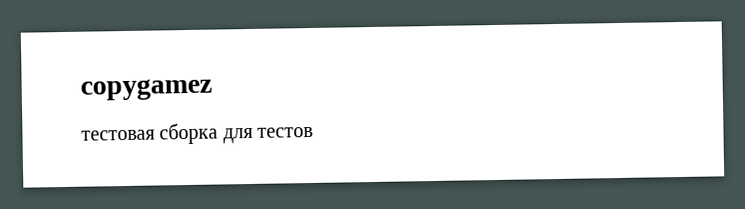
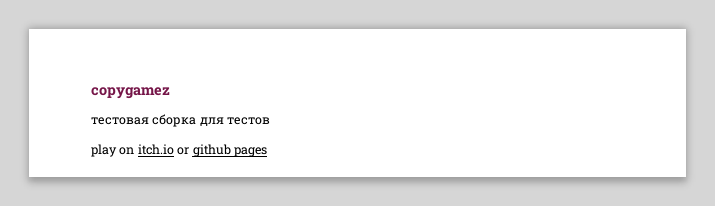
+ play on itch.io or github pages

